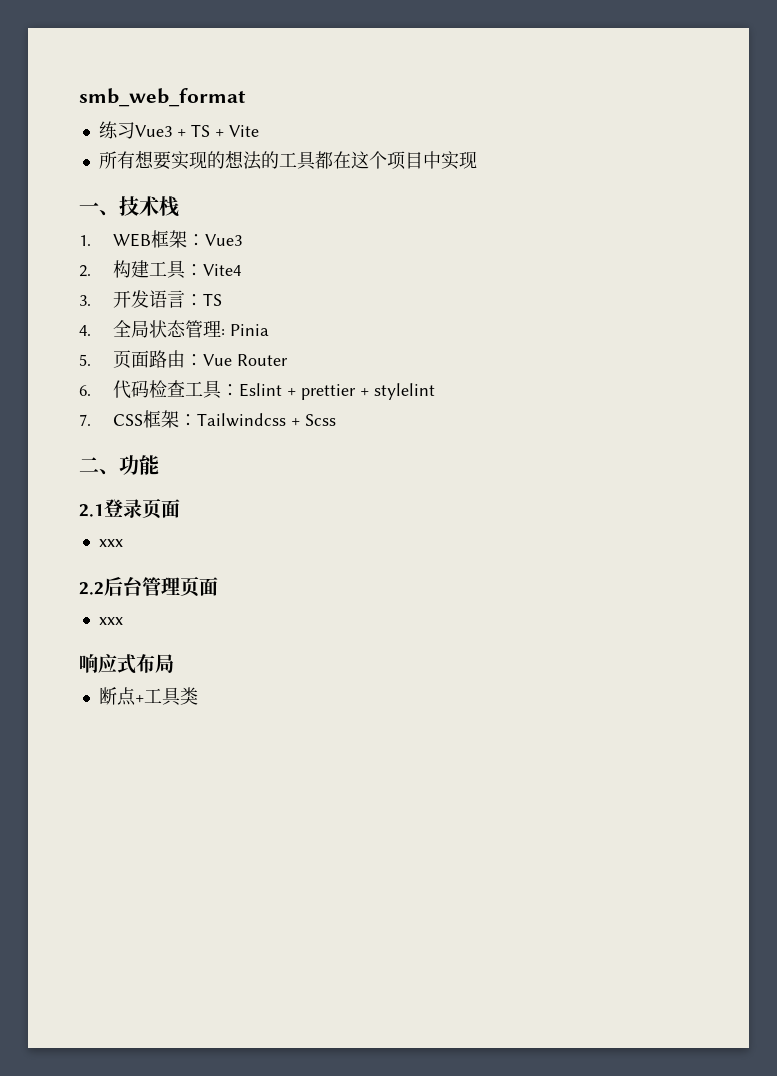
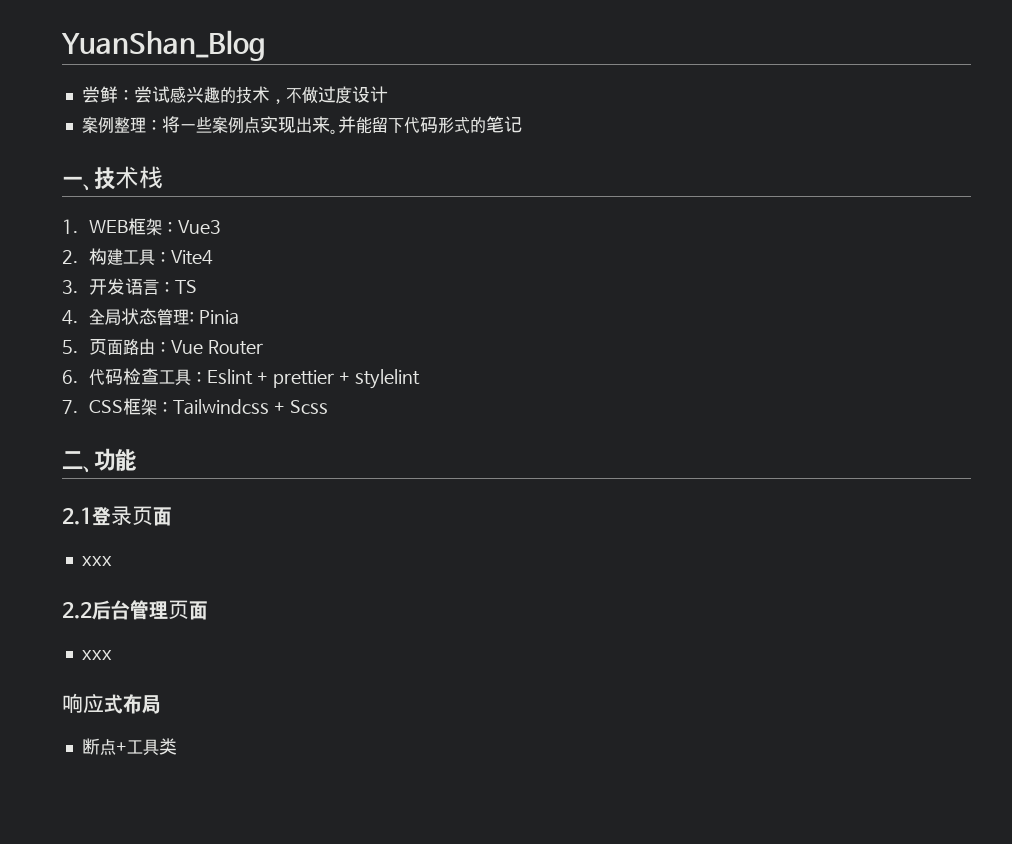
- smb_web_format
- 练习Vue3 + TS + Vite
- 所有想要实现的想法的工具都在这个项目中实现
+ YuanShan_Blog
+ 尝鲜：尝试感兴趣的技术，不做过度设计
+ 案例整理：将一些案例点实现出来。并能留下代码形式的笔记

